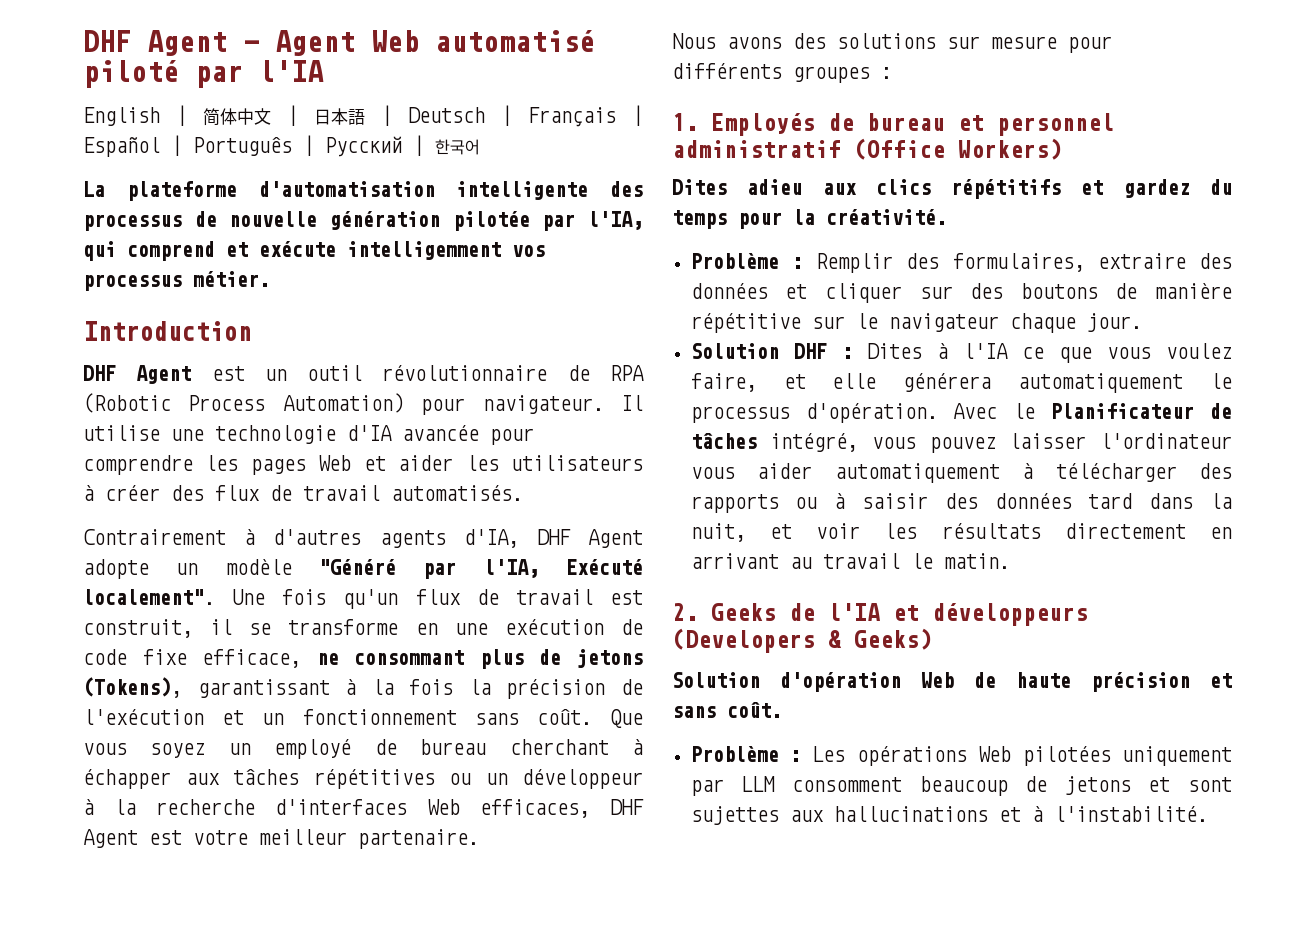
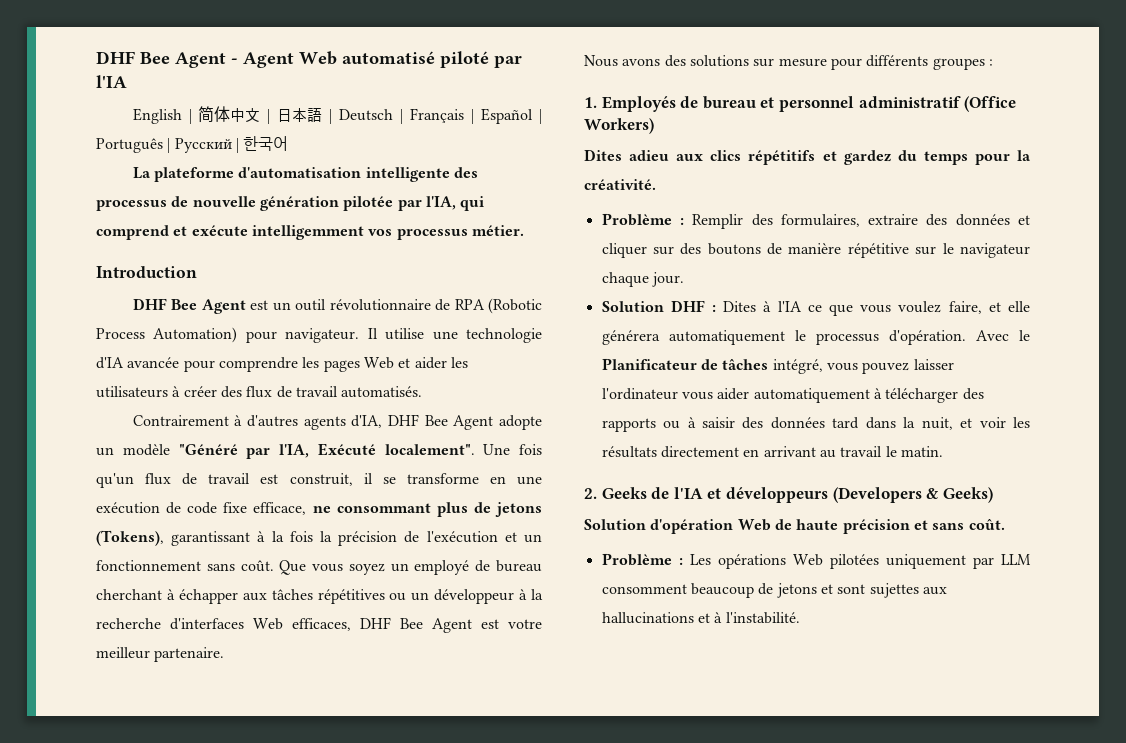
- DHF Agent - Agent Web automatisé piloté par l'IA
+ DHF Bee Agent - Agent Web automatisé piloté par l'IA
- DHF Agent est un outil révolutionnaire de RPA (Robotic Process Automation) pour navigateur.
+ DHF Bee Agent est un outil révolutionnaire de RPA (Robotic Process Automation) pour navigateur.
- Contrairement à d'autres agents d'IA, DHF Agent adopte un modèle "Généré par l'IA, Exécuté localement".
+ Contrairement à d'autres agents d'IA, DHF Bee Agent adopte un modèle "Généré par l'IA, Exécuté localement".
- Que vous soyez un employé de bureau cherchant à échapper aux tâches répétitives ou un développeur à la recherche d'interfaces Web efficaces, DHF Agent est votre meilleur partenaire.
+ Que vous soyez un employé de bureau cherchant à échapper aux tâches répétitives ou un développeur à la recherche d'interfaces Web efficaces, DHF Bee Agent est votre meilleur partenaire.

